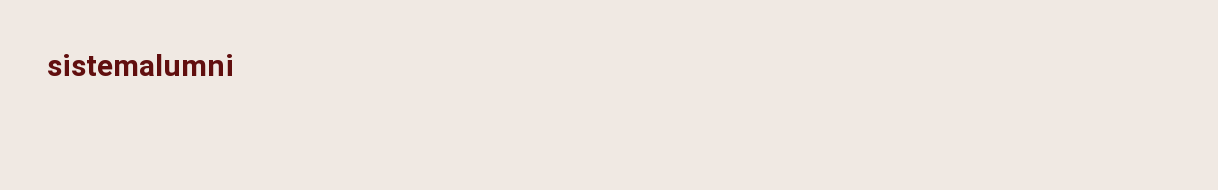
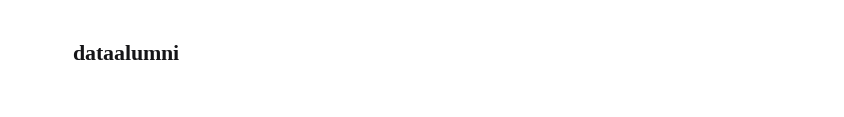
- sistemalumni
+ dataalumni

